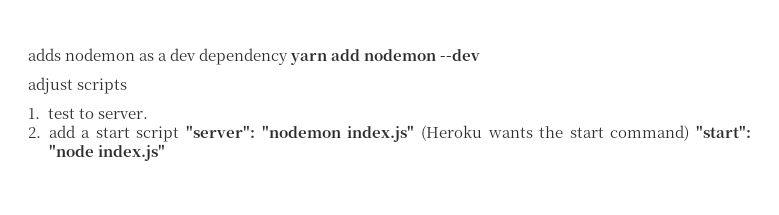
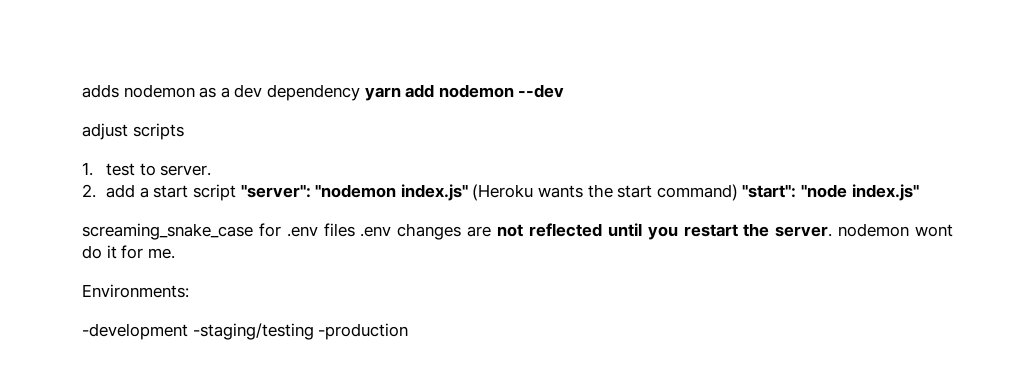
+ screaming_snake_case for .env files .env changes are not reflected until you restart the server. nodemon wont do it for me.
+ Environments:
+ -development -staging/testing -production

